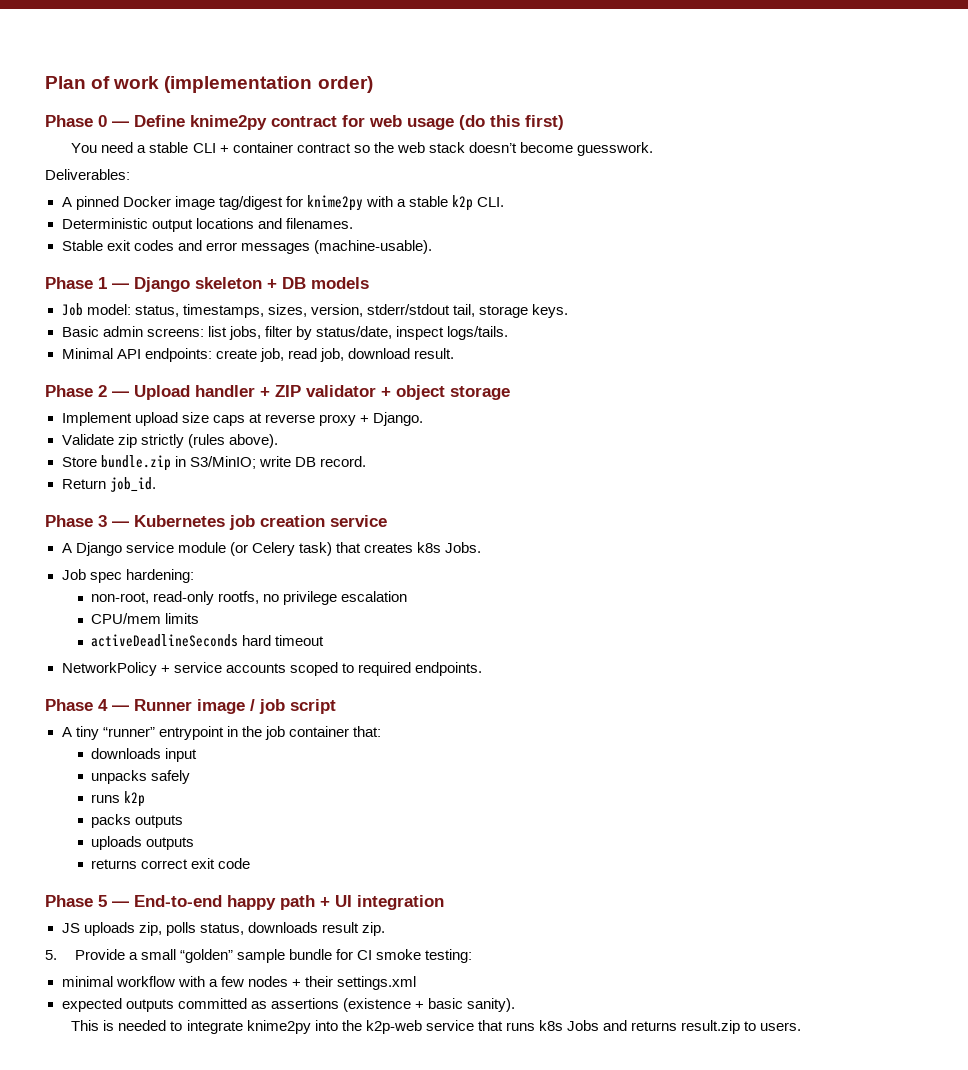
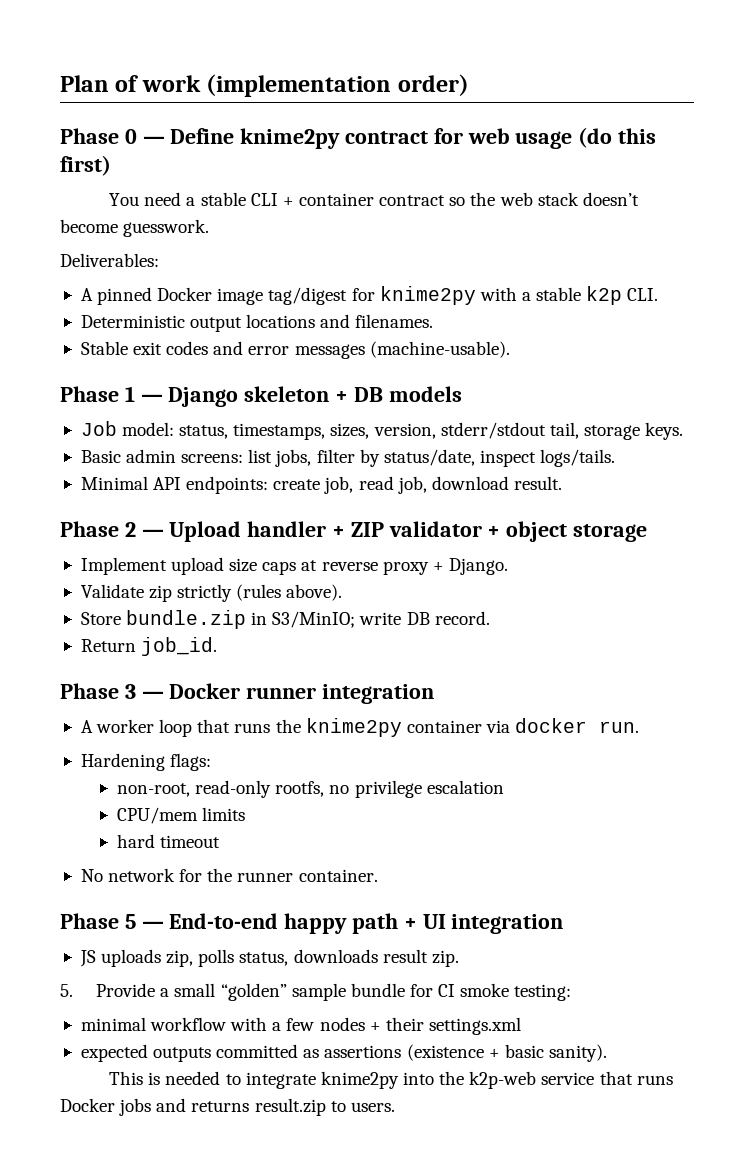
- Phase 3 — Kubernetes job creation service
- A Django service module (or Celery task) that creates k8s Jobs.
- Job spec hardening:
+ Phase 3 — Docker runner integration
+ A worker loop that runs the knime2py container via docker run.
+ Hardening flags:
- activeDeadlineSeconds hard timeout
+ hard timeout
- NetworkPolicy + service accounts scoped to required endpoints.
- Phase 4 — Runner image / job script
- A tiny “runner” entrypoint in the job container that:
- downloads input
- unpacks safely
- runs k2p
- packs outputs
- uploads outputs
- returns correct exit code
+ No network for the runner container.
- This is needed to integrate knime2py into the k2p-web service that runs k8s Jobs and returns result.zip to users.
+ This is needed to integrate knime2py into the k2p-web service that runs Docker jobs and returns result.zip to users.

